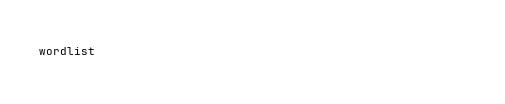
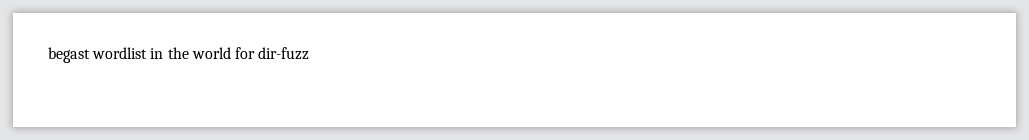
- wordlist
+ begast wordlist in the world for dir-fuzz

